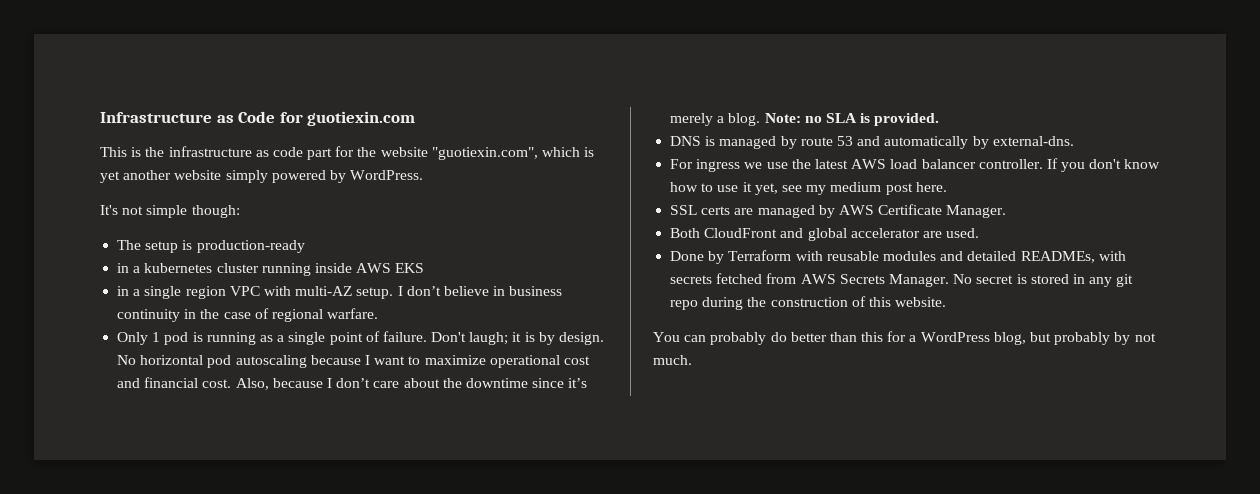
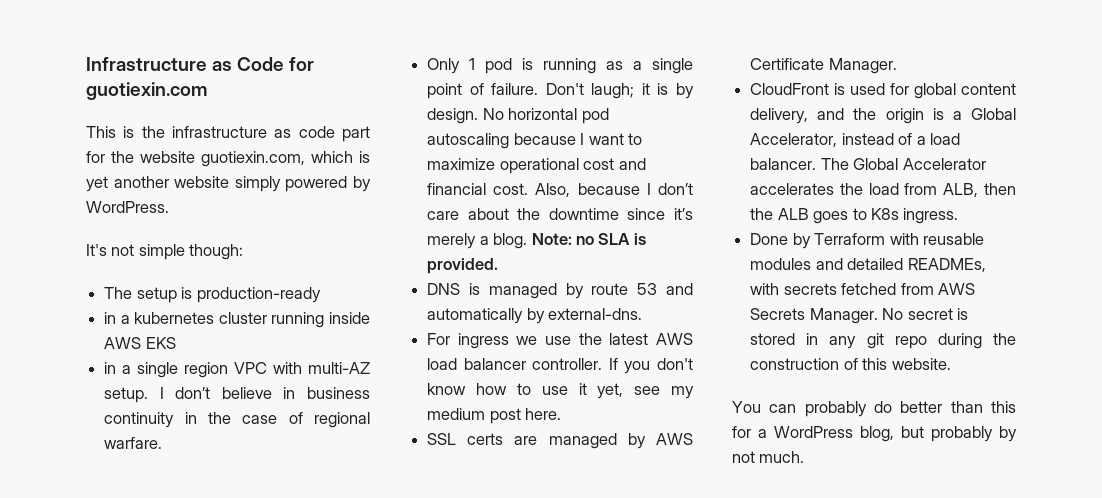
- This is the infrastructure as code part for the website "guotiexin.com", which is yet another website simply powered by WordPress.
+ This is the infrastructure as code part for the website guotiexin.com, which is yet another website simply powered by WordPress.
- Both CloudFront and global accelerator are used.
+ CloudFront is used for global content delivery, and the origin is a Global Accelerator, instead of a load balancer. The Global Accelerator accelerates the load from ALB, then the ALB goes to K8s ingress.

